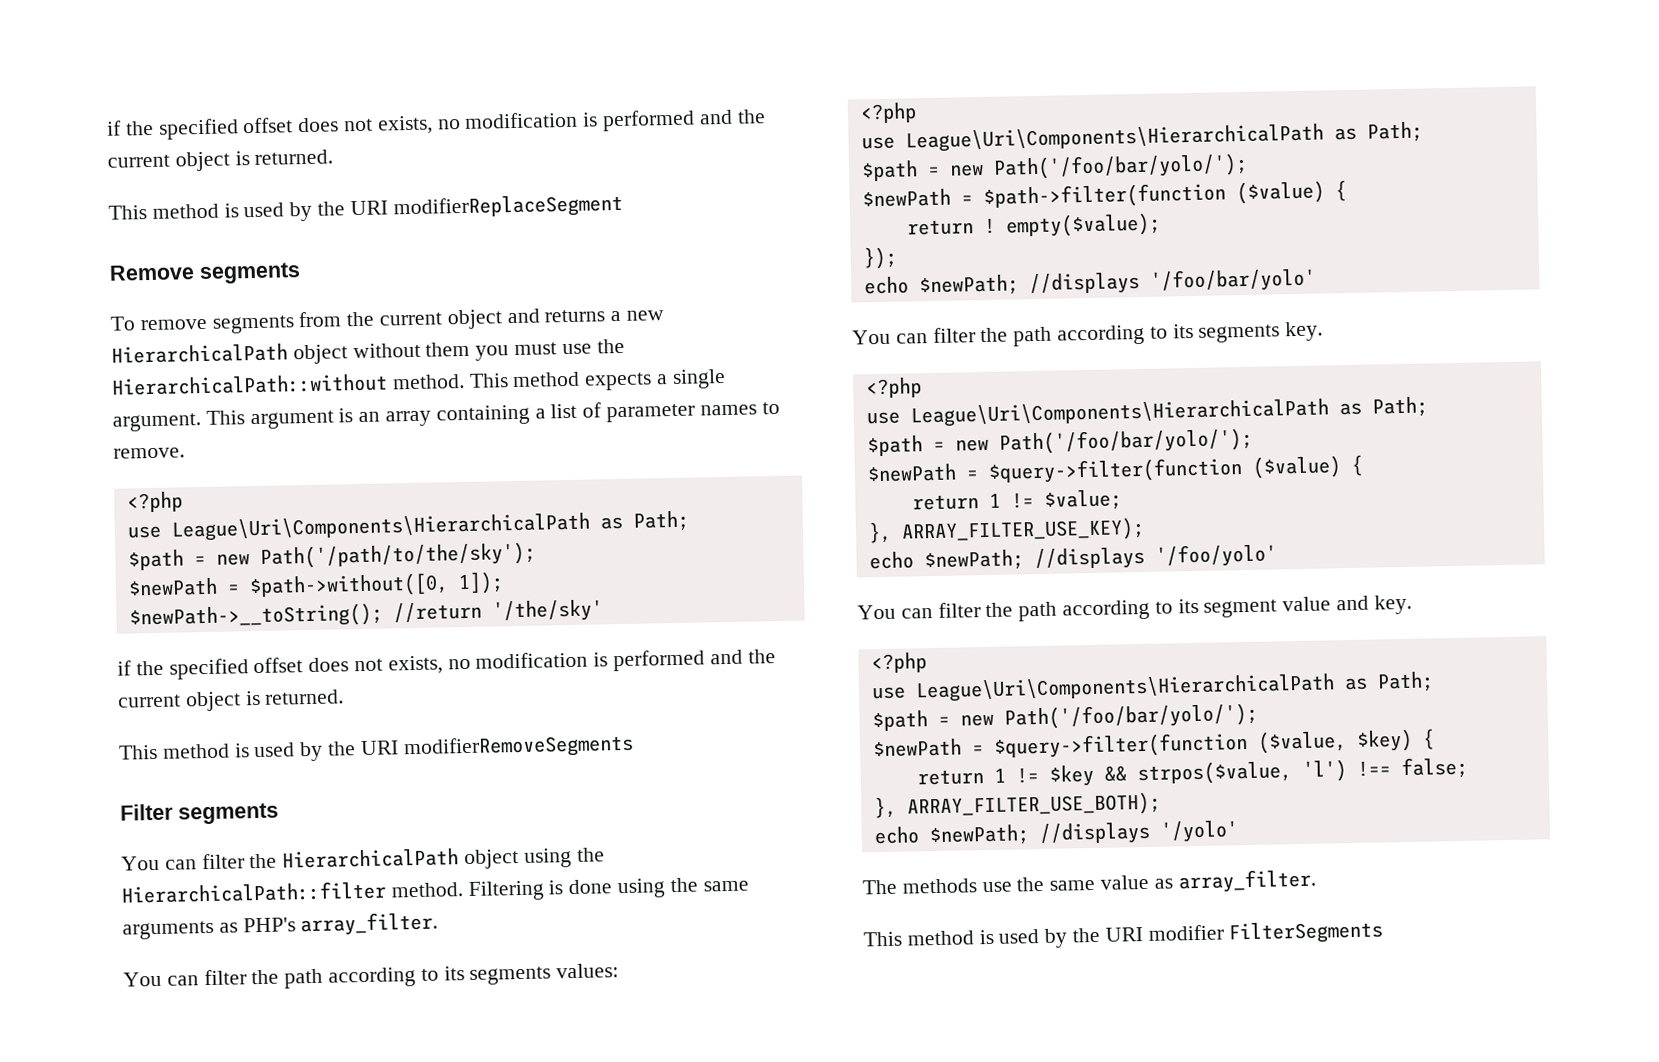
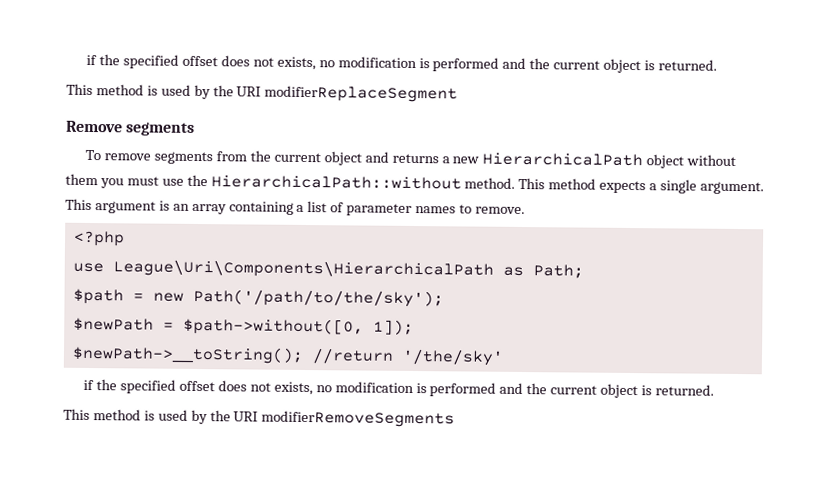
- Filter segments
- You can filter the HierarchicalPath object using the HierarchicalPath::filter method. Filtering is done using the same arguments as PHP's array_filter.
- You can filter the path according to its segments values:
- <?php
- use League\Uri\Components\HierarchicalPath as Path;
- $path = new Path('/foo/bar/yolo/');
- $newPath = $path->filter(function ($value) {
- return ! empty($value);
- });
- echo $newPath; //displays '/foo/bar/yolo'
- You can filter the path according to its segments key.
- <?php
- use League\Uri\Components\HierarchicalPath as Path;
- $path = new Path('/foo/bar/yolo/');
- $newPath = $query->filter(function ($value) {
- return 1 != $value;
- }, ARRAY_FILTER_USE_KEY);
- echo $newPath; //displays '/foo/yolo'
- You can filter the path according to its segment value and key.
- <?php
- use League\Uri\Components\HierarchicalPath as Path;
- $path = new Path('/foo/bar/yolo/');
- $newPath = $query->filter(function ($value, $key) {
- return 1 != $key && strpos($value, 'l') !== false;
- }, ARRAY_FILTER_USE_BOTH);
- echo $newPath; //displays '/yolo'
- The methods use the same value as array_filter.
- This method is used by the URI modifier FilterSegments

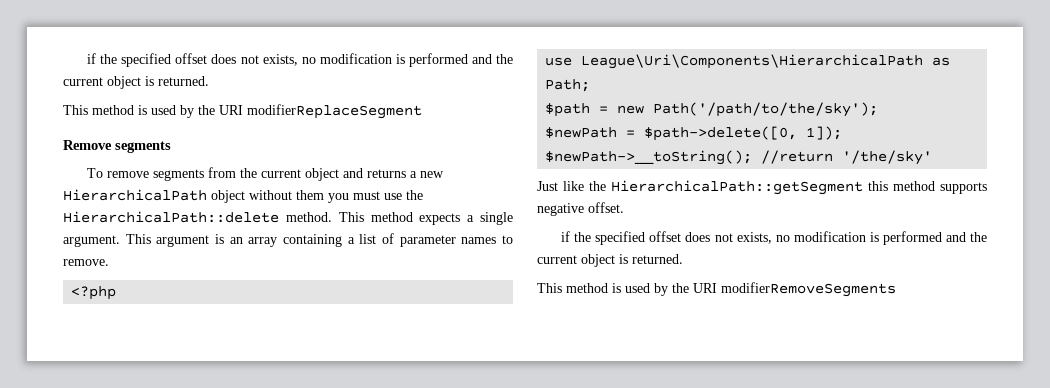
- To remove segments from the current object and returns a new HierarchicalPath object without them you must use the HierarchicalPath::without method.
+ To remove segments from the current object and returns a new HierarchicalPath object without them you must use the HierarchicalPath::delete method.
- $newPath = $path->without([0, 1]);
+ $newPath = $path->delete([0, 1]);
+ Just like the HierarchicalPath::getSegment this method supports negative offset.

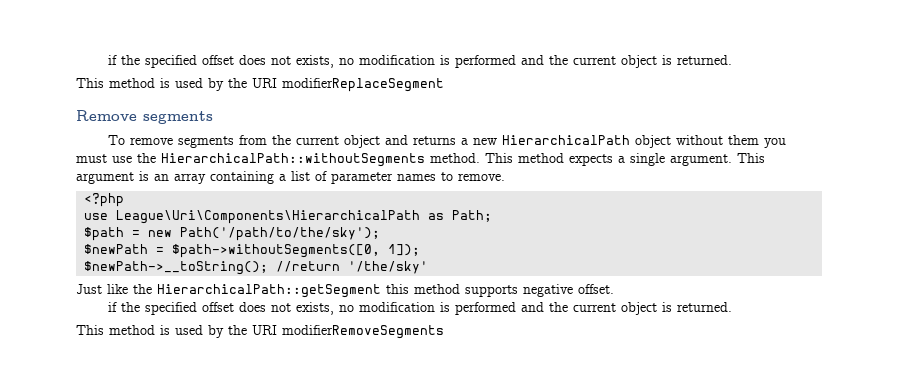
- To remove segments from the current object and returns a new HierarchicalPath object without them you must use the HierarchicalPath::delete method.
+ To remove segments from the current object and returns a new HierarchicalPath object without them you must use the HierarchicalPath::withoutSegments method.
- $newPath = $path->delete([0, 1]);
+ $newPath = $path->withoutSegments([0, 1]);

